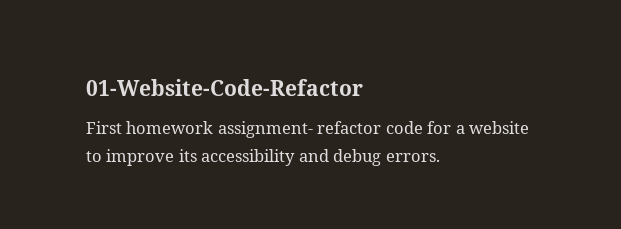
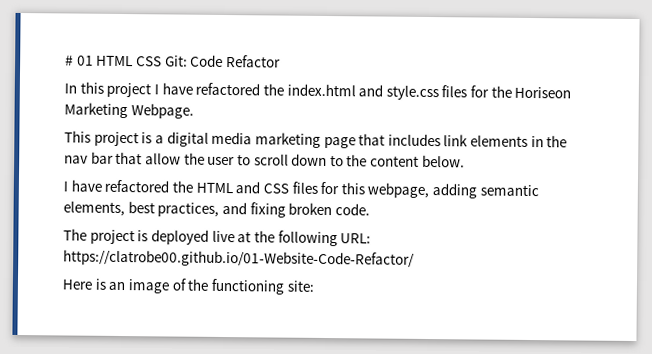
- 01-Website-Code-Refactor
- First homework assignment- refactor code for a website to improve its accessibility and debug errors.
+ # 01 HTML CSS Git: Code Refactor
+ In this project I have refactored the index.html and style.css files for the Horiseon Marketing Webpage.
+ This project is a digital media marketing page that includes link elements in the nav bar that allow the user to scroll down to the content below.
+ I have refactored the HTML and CSS files for this webpage, adding semantic elements, best practices, and fixing broken code.
+ The project is deployed live at the following URL: https://clatrobe00.github.io/01-Website-Code-Refactor/
+ Here is an image of the functioning site:

